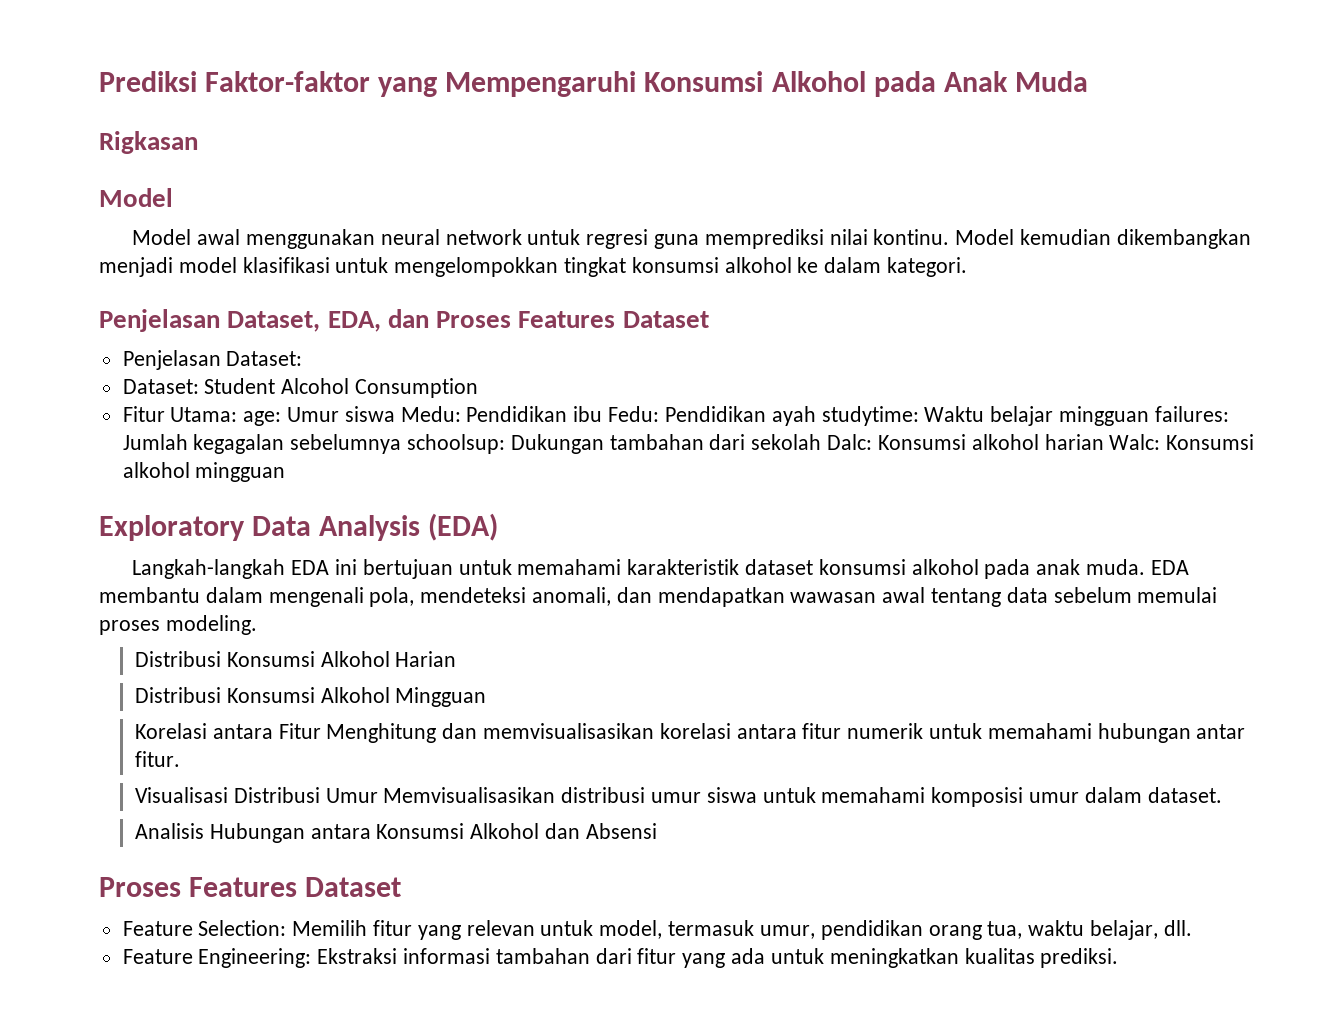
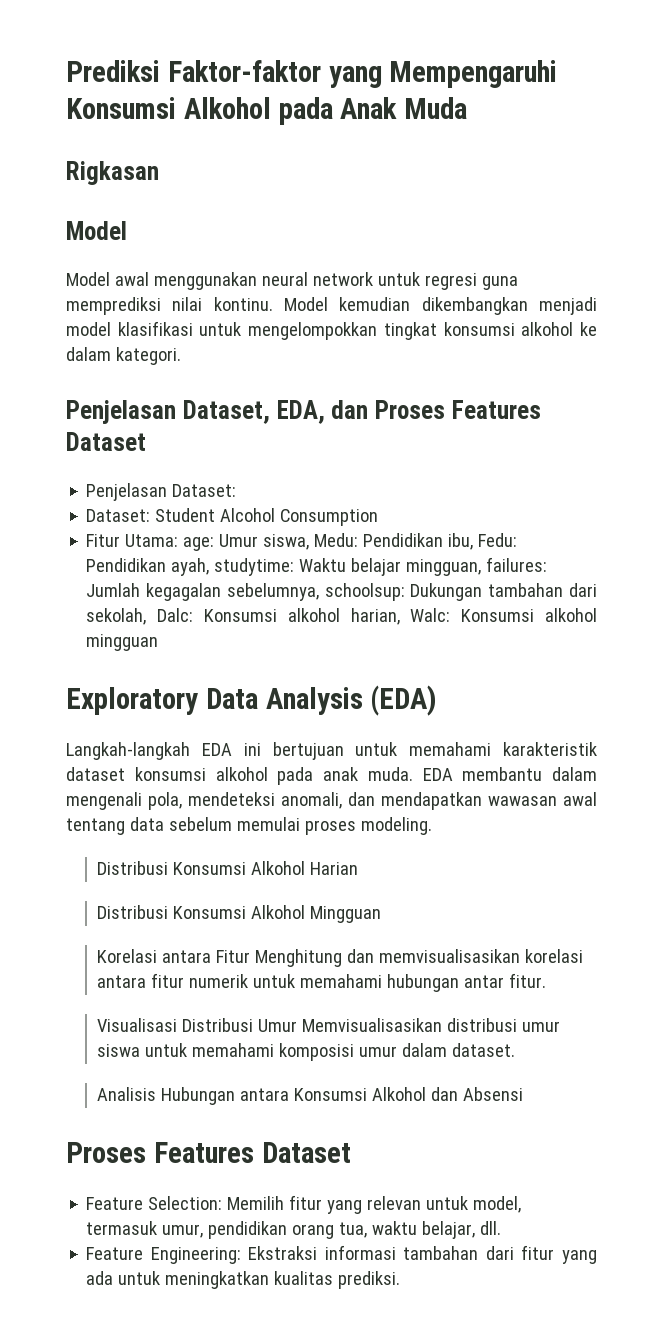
- Fitur Utama: age: Umur siswa Medu: Pendidikan ibu Fedu: Pendidikan ayah studytime: Waktu belajar mingguan failures: Jumlah kegagalan sebelumnya schoolsup: Dukungan tambahan dari sekolah Dalc: Konsumsi alkohol harian Walc: Konsumsi alkohol mingguan
+ Fitur Utama: age: Umur siswa, Medu: Pendidikan ibu, Fedu: Pendidikan ayah, studytime: Waktu belajar mingguan, failures: Jumlah kegagalan sebelumnya, schoolsup: Dukungan tambahan dari sekolah, Dalc: Konsumsi alkohol harian, Walc: Konsumsi alkohol mingguan

